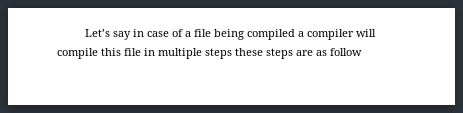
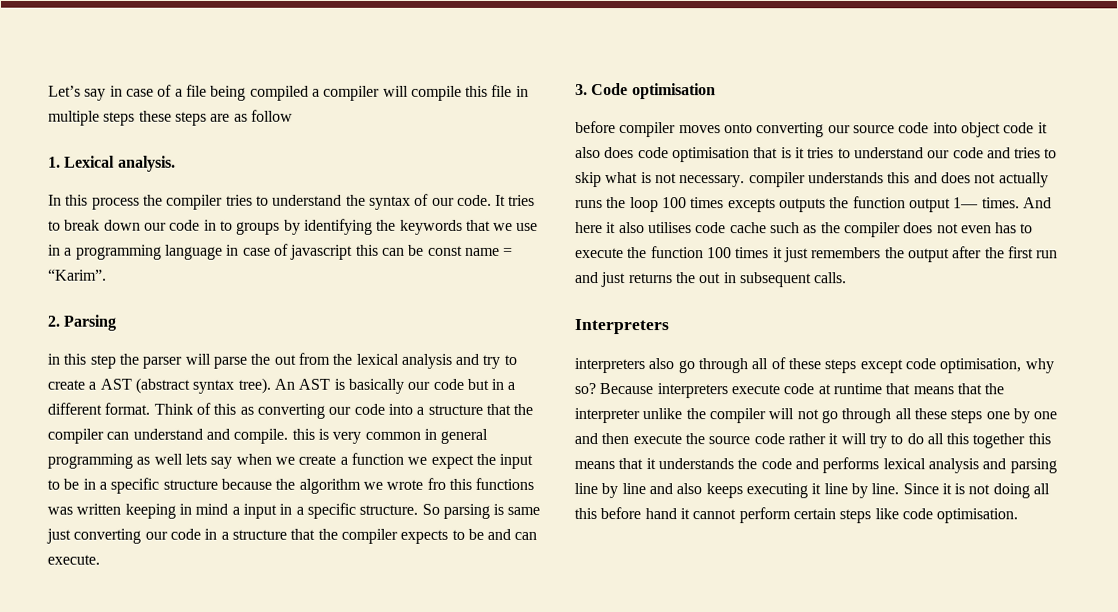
+ 1. Lexical analysis.
+ In this process the compiler tries to understand the syntax of our code. It tries to break down our code in to groups by identifying the keywords that we use in a programming language in case of javascript this can be const name = “Karim”.
+ 2. Parsing
+ in this step the parser will parse the out from the lexical analysis and try to create a AST (abstract syntax tree). An AST is basically our code but in a different format. Think of this as converting our code into a structure that the compiler can understand and compile. this is very common in general programming as well lets say when we create a function we expect the input to be in a specific structure because the algorithm we wrote fro this functions was written keeping in mind a input in a specific structure. So parsing is same just converting our code in a structure that the compiler expects to be and can execute.
+ 3. Code optimisation
+ before compiler moves onto converting our source code into object code it also does code optimisation that is it tries to understand our code and tries to skip what is not necessary. compiler understands this and does not actually runs the loop 100 times excepts outputs the function output 1— times. And here it also utilises code cache such as the compiler does not even has to execute the function 100 times it just remembers the output after the first run and just returns the out in subsequent calls.
+ Interpreters
+ interpreters also go through all of these steps except code optimisation, why so? Because interpreters execute code at runtime that means that the interpreter unlike the compiler will not go through all these steps one by one and then execute the source code rather it will try to do all this together this means that it understands the code and performs lexical analysis and parsing line by line and also keeps executing it line by line. Since it is not doing all this before hand it cannot perform certain steps like code optimisation.

